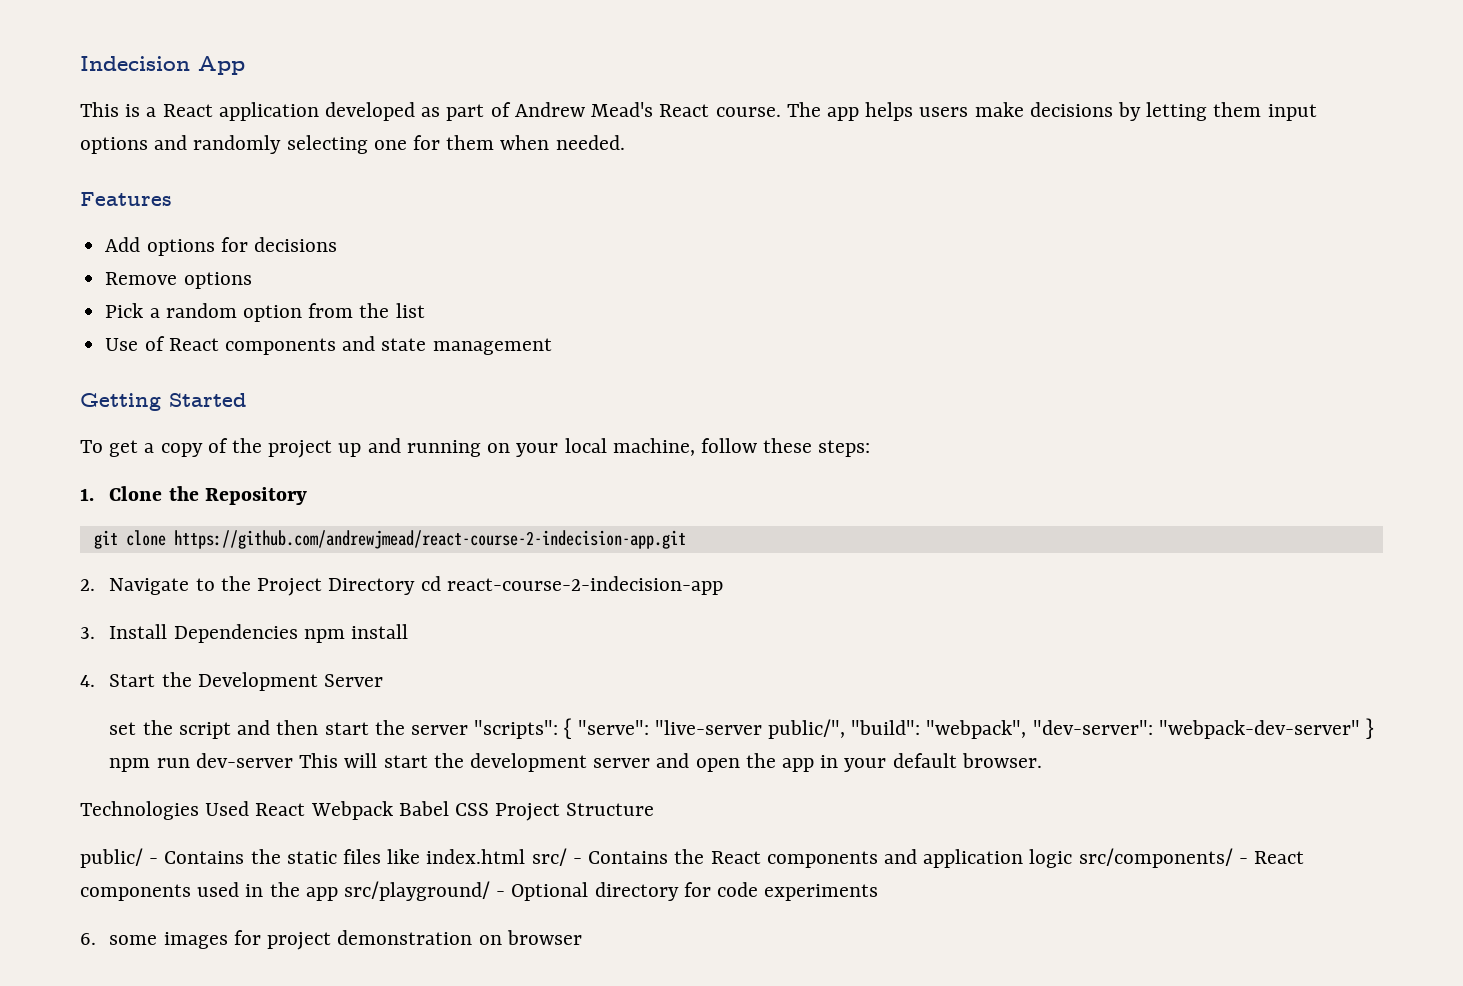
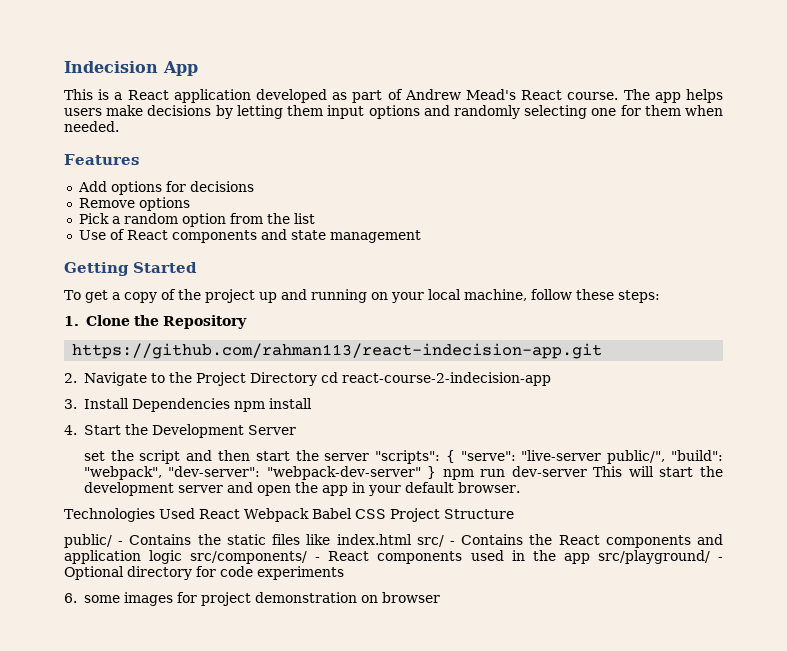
- git clone https://github.com/andrewjmead/react-course-2-indecision-app.git
+ https://github.com/rahman113/react-indecision-app.git

